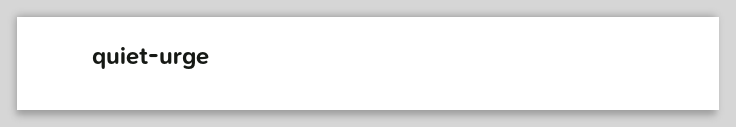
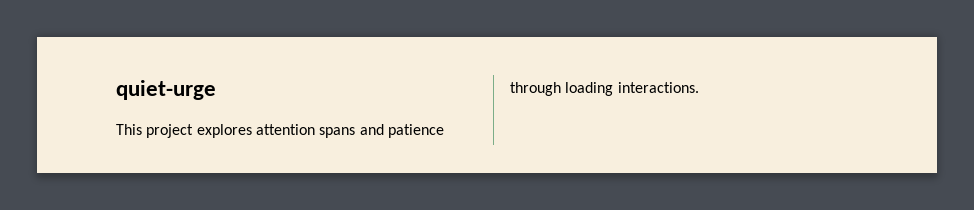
+ This project explores attention spans and patience through loading interactions.

